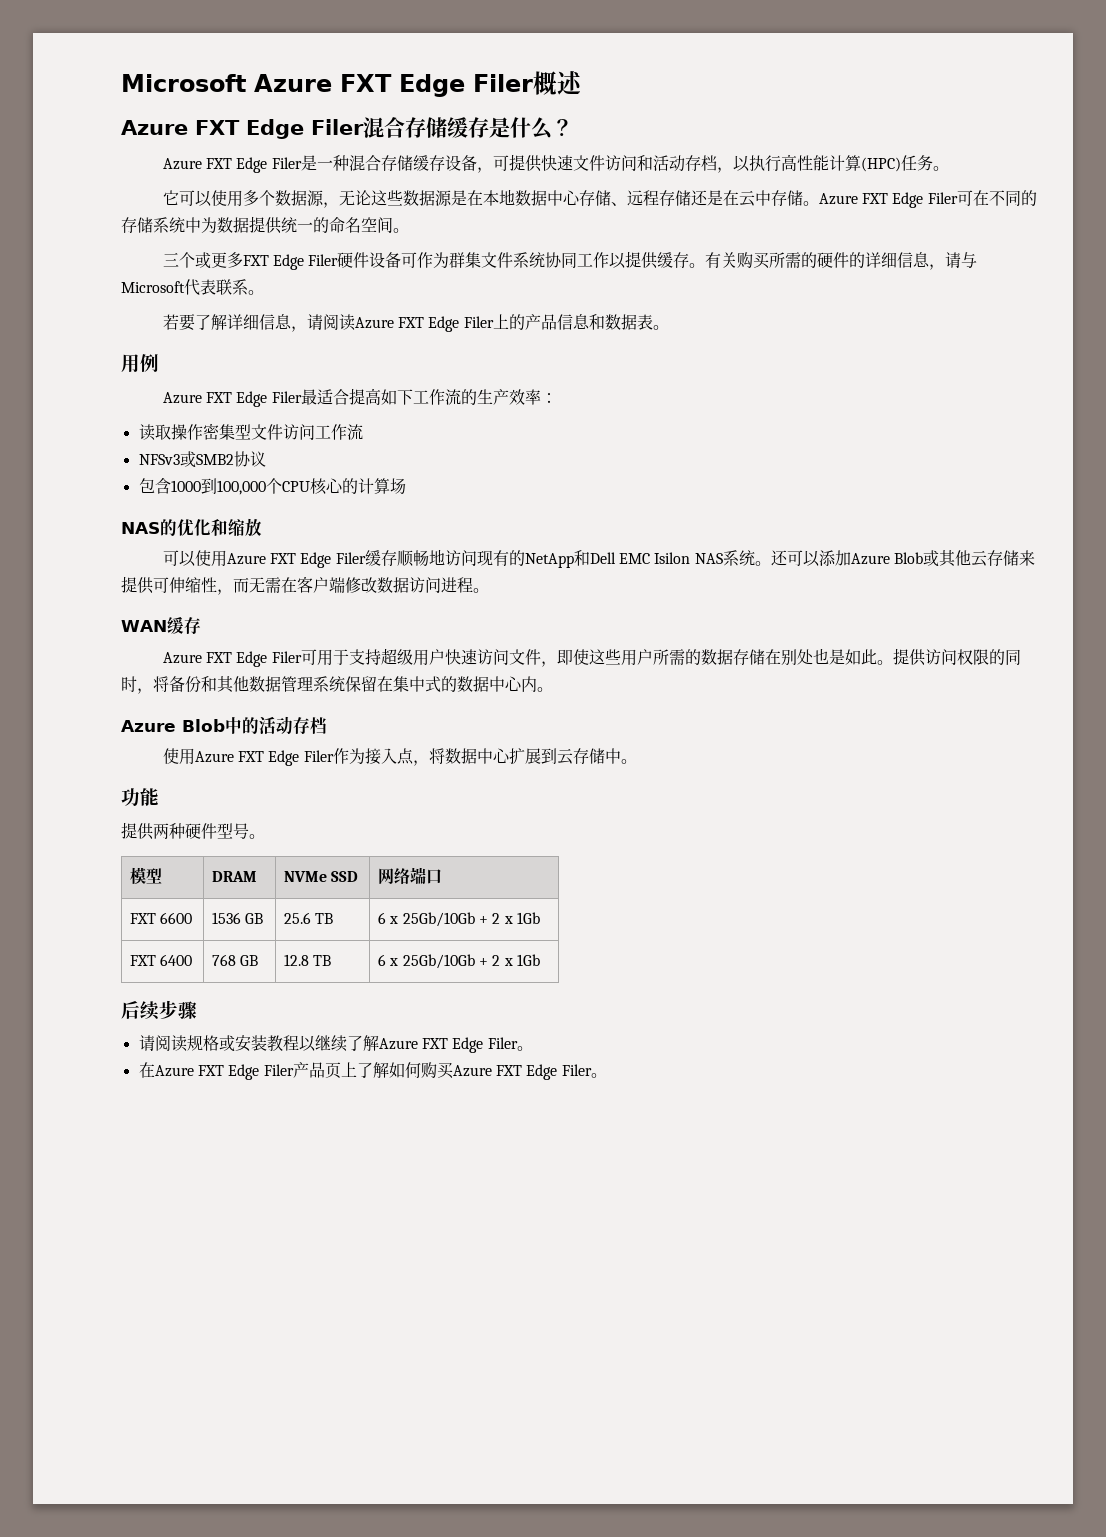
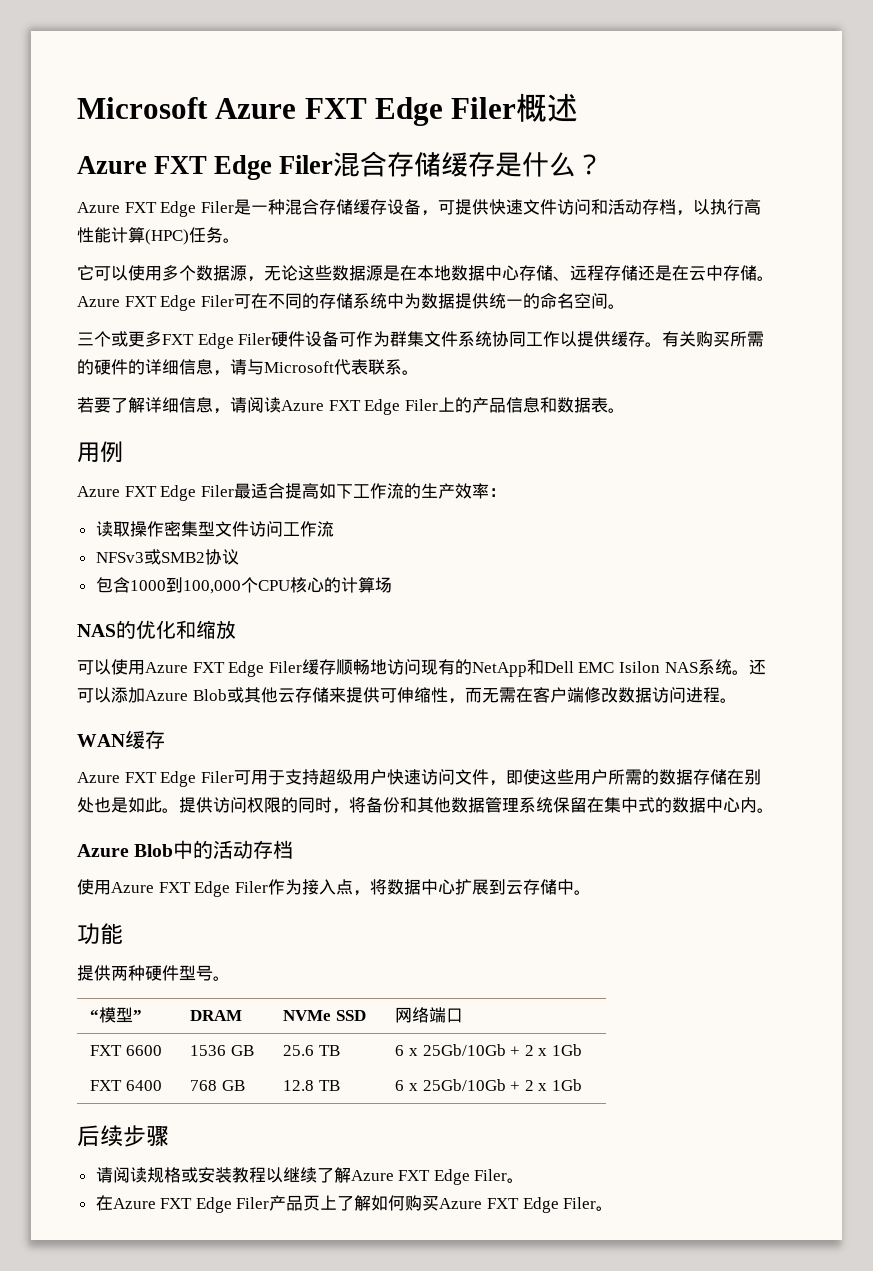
- 模型 | DRAM | NVMe SSD | 网络端口
+ “模型” | DRAM | NVMe SSD | 网络端口

